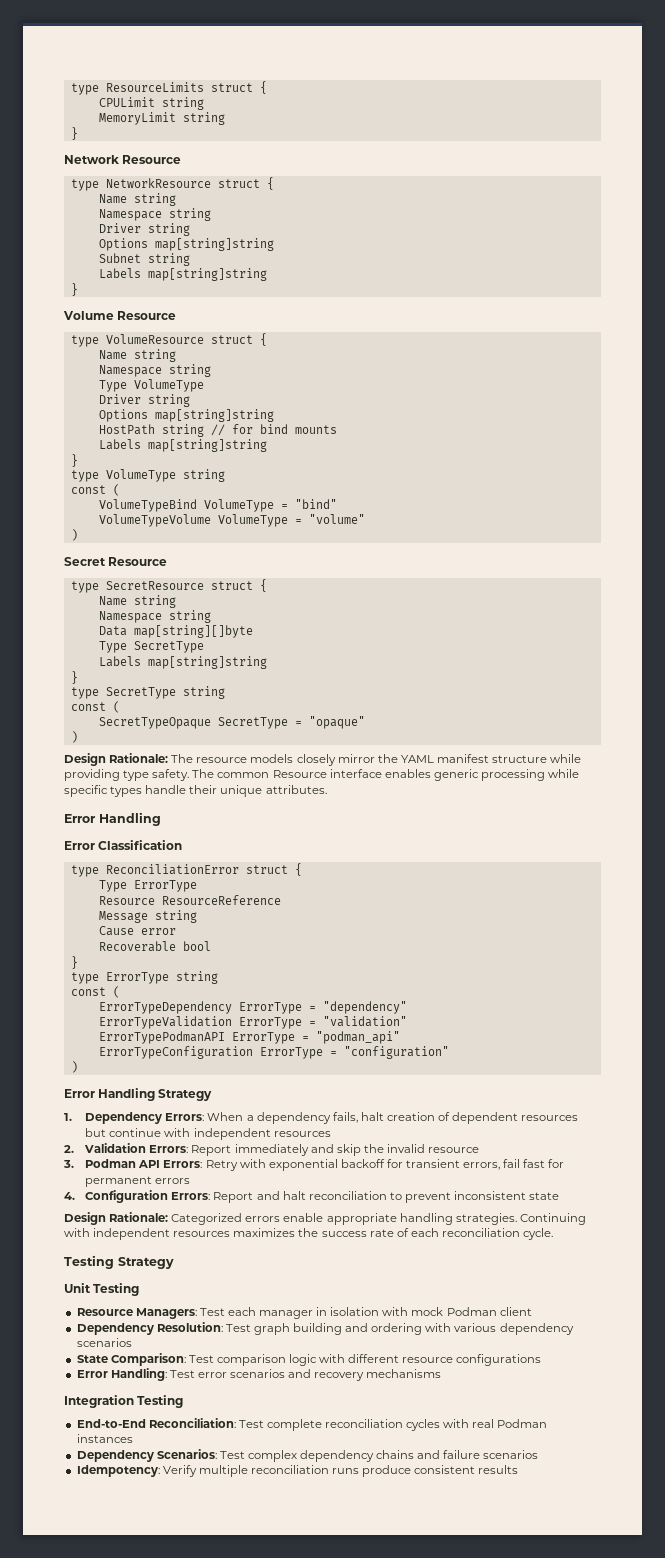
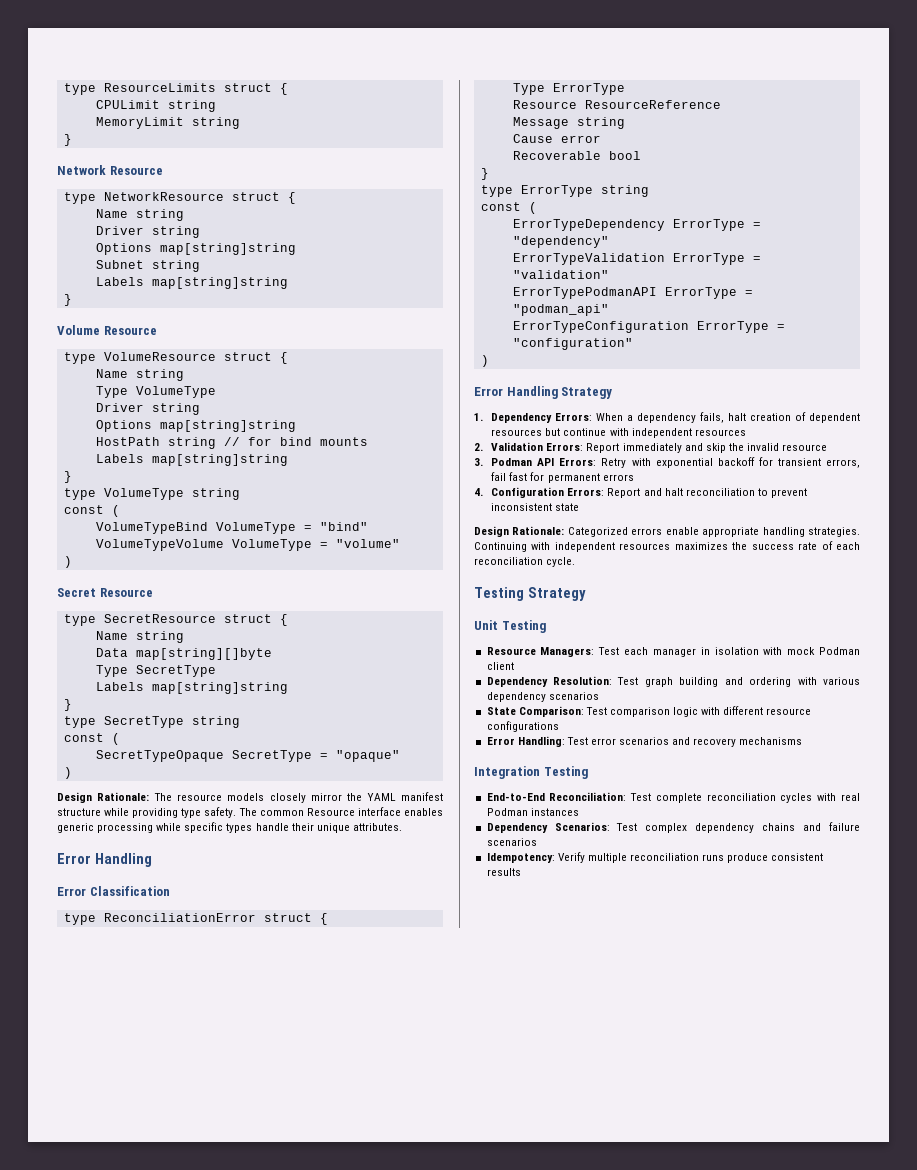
  type NetworkResource struct {
  Name string
- Namespace string
  type VolumeResource struct {
  Name string
- Namespace string
  type SecretResource struct {
  Name string
- Namespace string

